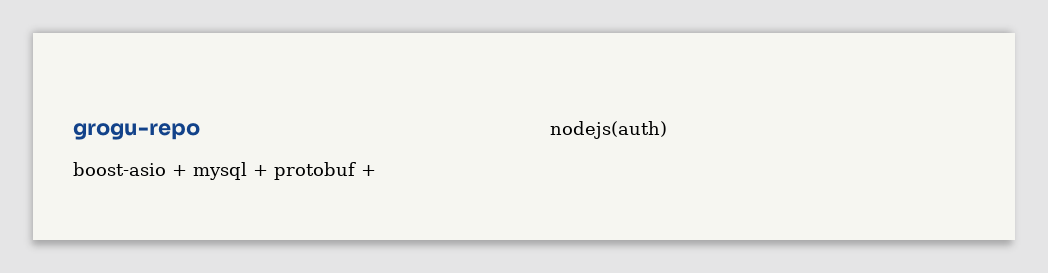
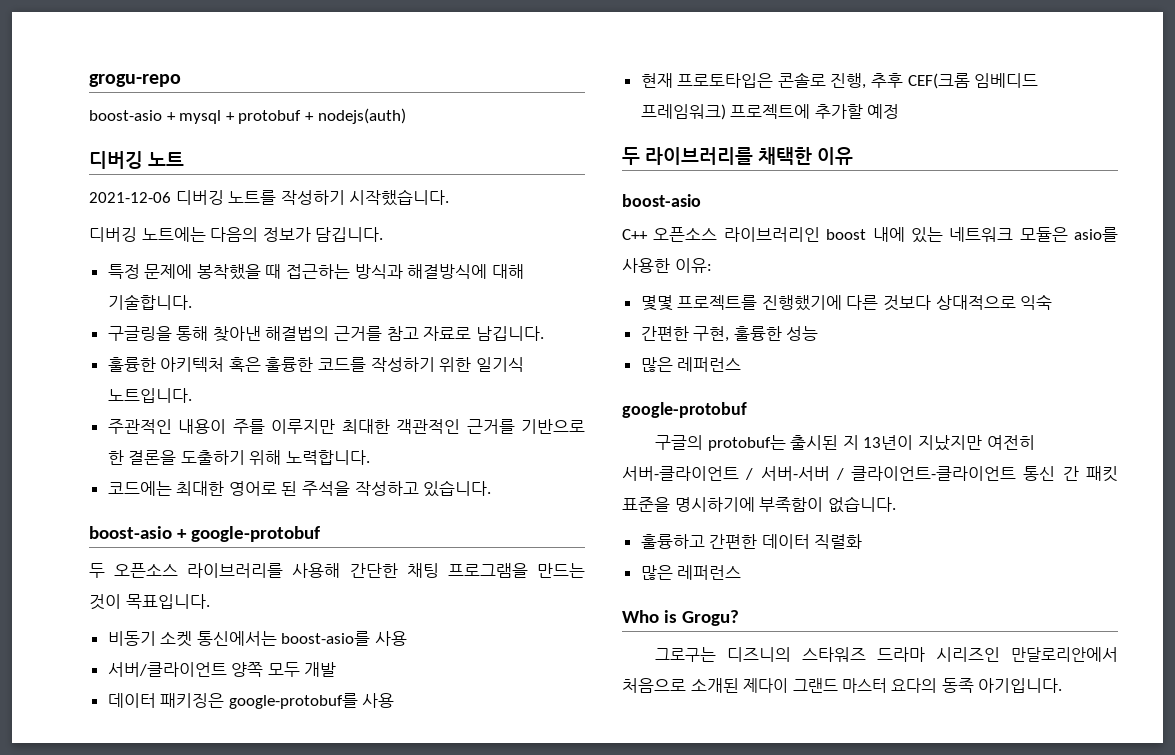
+ 디버깅 노트
+ 2021-12-06 디버깅 노트를 작성하기 시작했습니다.
+ 디버깅 노트에는 다음의 정보가 담깁니다.
+ 특정 문제에 봉착했을 때 접근하는 방식과 해결방식에 대해 기술합니다.
+ 구글링을 통해 찾아낸 해결법의 근거를 참고 자료로 남깁니다.
+ 훌륭한 아키텍처 혹은 훌륭한 코드를 작성하기 위한 일기식 노트입니다.
+ 주관적인 내용이 주를 이루지만 최대한 객관적인 근거를 기반으로 한 결론을 도출하기 위해 노력합니다.
+ 코드에는 최대한 영어로 된 주석을 작성하고 있습니다.
+ boost-asio + google-protobuf
+ 두 오픈소스 라이브러리를 사용해 간단한 채팅 프로그램을 만드는 것이 목표입니다.
+ 비동기 소켓 통신에서는 boost-asio를 사용
+ 서버/클라이언트 양쪽 모두 개발
+ 데이터 패키징은 google-protobuf를 사용
+ 현재 프로토타입은 콘솔로 진행, 추후 CEF(크롬 임베디드 프레임워크) 프로젝트에 추가할 예정
+ 두 라이브러리를 채택한 이유
+ boost-asio
+ C++ 오픈소스 라이브러리인 boost 내에 있는 네트워크 모듈은 asio를 사용한 이유:
+ 몇몇 프로젝트를 진행했기에 다른 것보다 상대적으로 익숙
+ 간편한 구현, 훌륭한 성능
+ 많은 레퍼런스
+ google-protobuf
+ 구글의 protobuf는 출시된 지 13년이 지났지만 여전히 서버-클라이언트 / 서버-서버 / 클라이언트-클라이언트 통신 간 패킷 표준을 명시하기에 부족함이 없습니다.
+ 훌륭하고 간편한 데이터 직렬화
+ 많은 레퍼런스
+ Who is Grogu?
+ 그로구는 디즈니의 스타워즈 드라마 시리즈인 만달로리안에서 처음으로 소개된 제다이 그랜드 마스터 요다의 동족 아기입니다.

